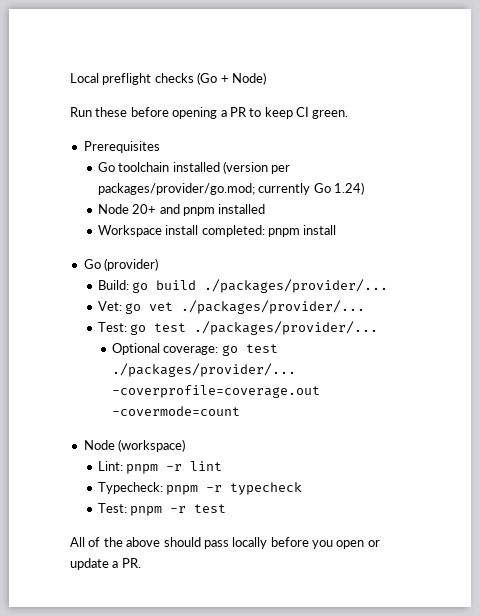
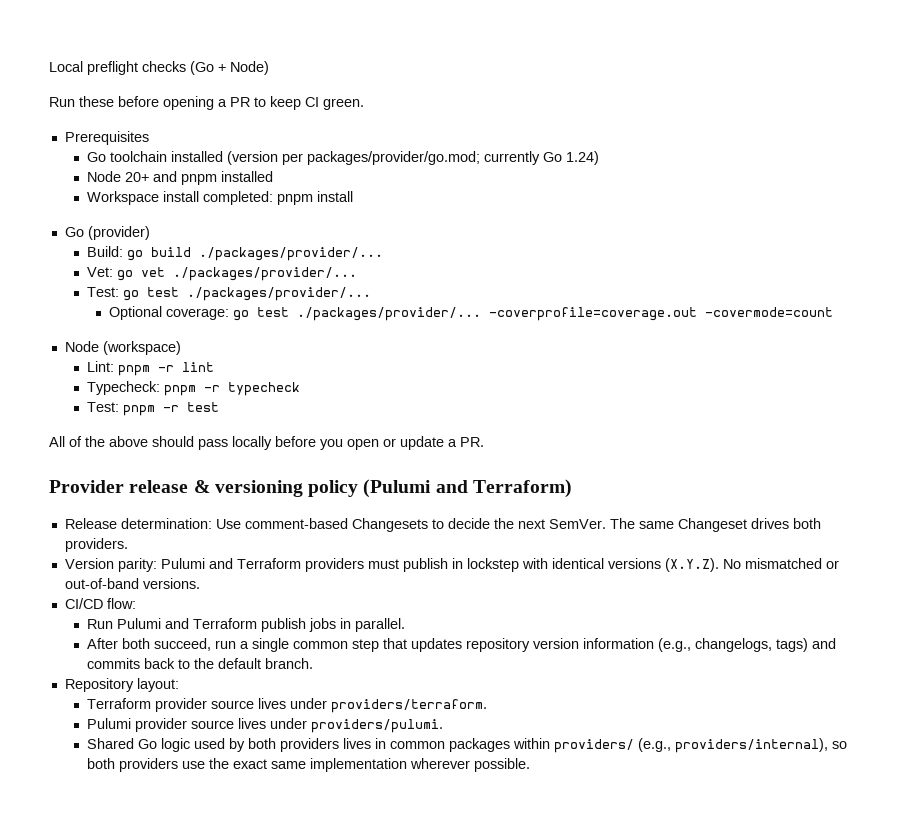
+ Provider release & versioning policy (Pulumi and Terraform)
+ Release determination: Use comment-based Changesets to decide the next SemVer. The same Changeset drives both providers.
+ Version parity: Pulumi and Terraform providers must publish in lockstep with identical versions (X.Y.Z). No mismatched or out-of-band versions.
+ CI/CD flow:
+ Run Pulumi and Terraform publish jobs in parallel.
+ After both succeed, run a single common step that updates repository version information (e.g., changelogs, tags) and commits back to the default branch.
+ Repository layout:
+ Terraform provider source lives under providers/terraform.
+ Pulumi provider source lives under providers/pulumi.
+ Shared Go logic used by both providers lives in common packages within providers/ (e.g., providers/internal), so both providers use the exact same implementation wherever possible.

